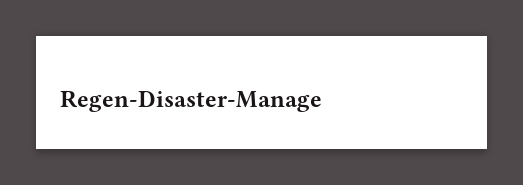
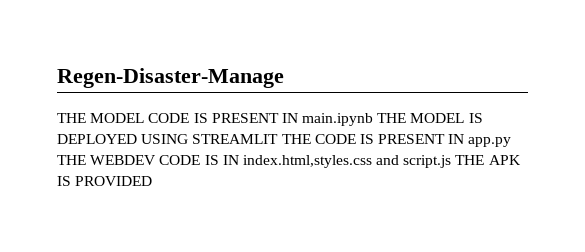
+ THE MODEL CODE IS PRESENT IN main.ipynb THE MODEL IS DEPLOYED USING STREAMLIT THE CODE IS PRESENT IN app.py THE WEBDEV CODE IS IN index.html,styles.css and script.js THE APK IS PROVIDED

